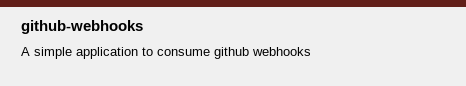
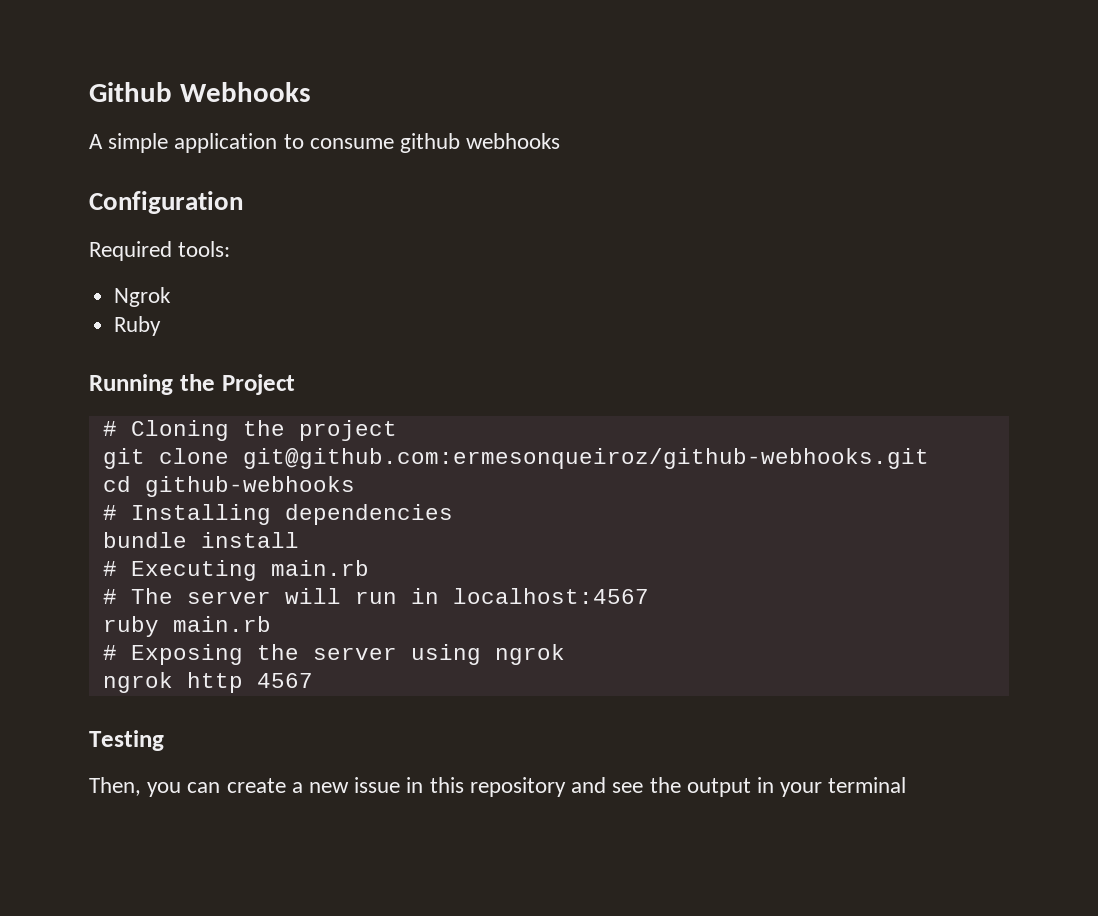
- github-webhooks
+ Github Webhooks
+ Configuration
+ Required tools:
+ Ngrok
+ Ruby
+ Running the Project
+ # Cloning the project
+ git clone git@github.com:ermesonqueiroz/github-webhooks.git
+ cd github-webhooks
+ # Installing dependencies
+ bundle install
+ # Executing main.rb
+ # The server will run in localhost:4567
+ ruby main.rb
+ # Exposing the server using ngrok
+ ngrok http 4567
+ Testing
+ Then, you can create a new issue in this repository and see the output in your terminal

